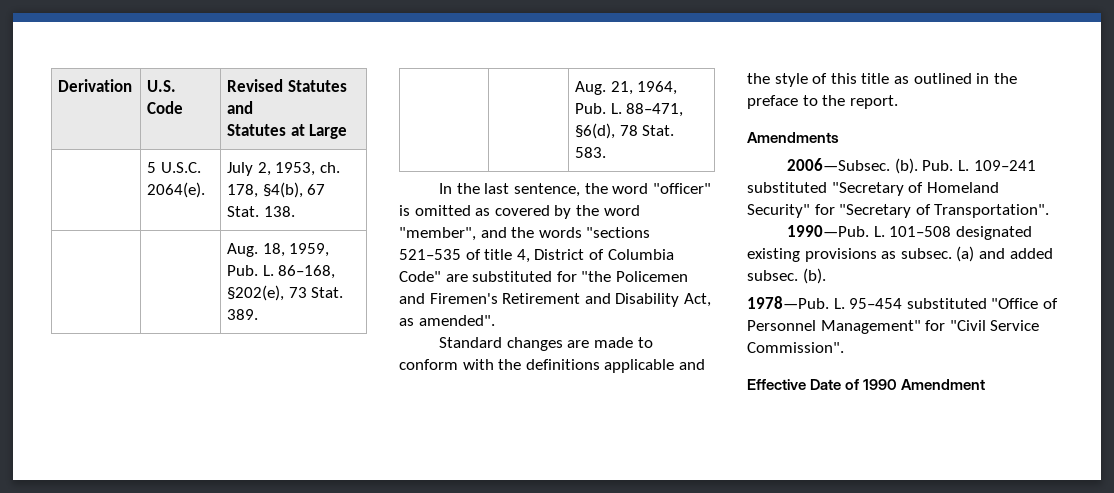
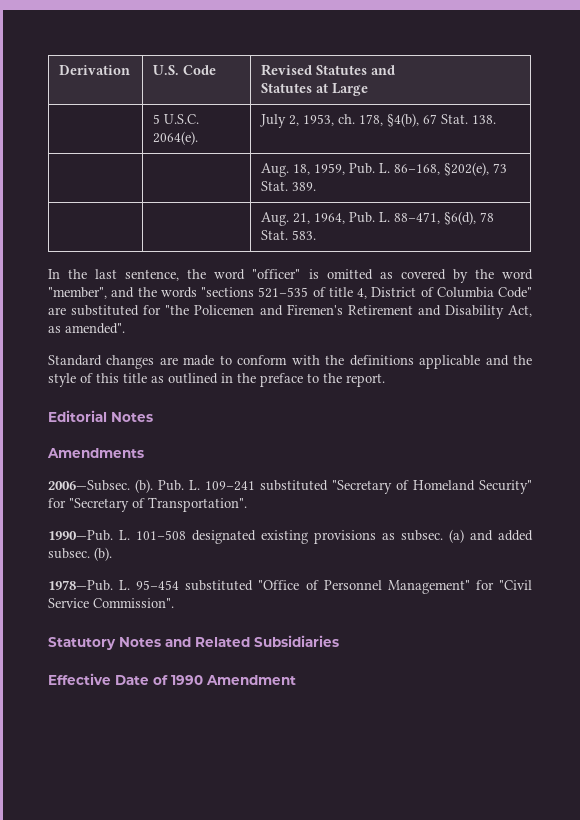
+ Editorial Notes
+ Statutory Notes and Related Subsidiaries

